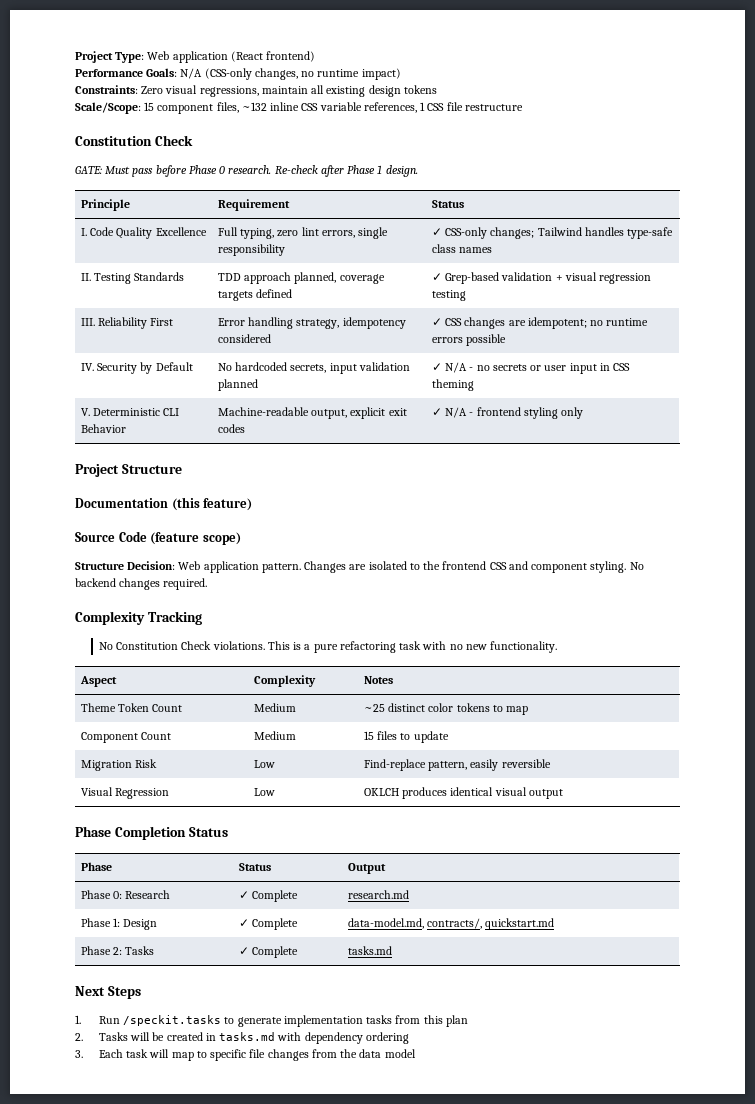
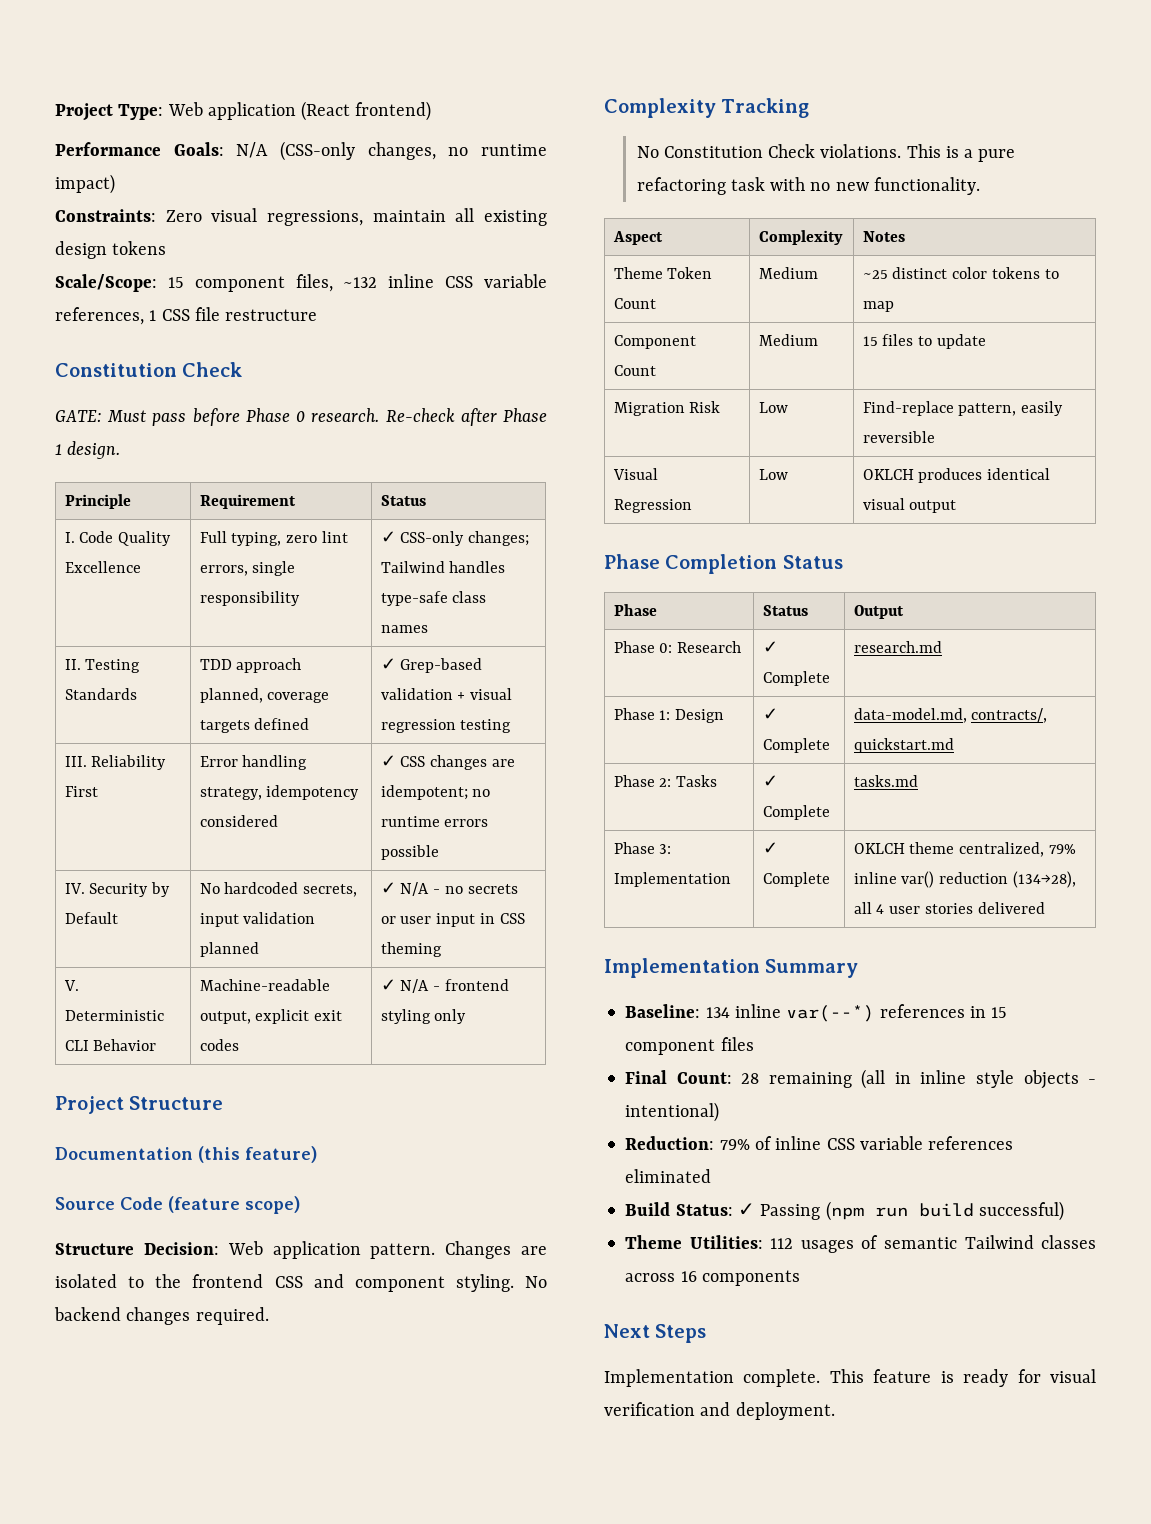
+ Phase 3: Implementation | ✓ Complete | OKLCH theme centralized, 79% inline var() reduction (134→28), all 4 user stories delivered
+ Implementation Summary
+ Baseline: 134 inline var(--*) references in 15 component files
+ Final Count: 28 remaining (all in inline style objects - intentional)
+ Reduction: 79% of inline CSS variable references eliminated
+ Build Status: ✓ Passing (npm run build successful)
+ Theme Utilities: 112 usages of semantic Tailwind classes across 16 components
  Next Steps
- 1. Run /speckit.tasks to generate implementation tasks from this plan
- 2. Tasks will be created in tasks.md with dependency ordering
- 3. Each task will map to specific file changes from the data model
+ Implementation complete. This feature is ready for visual verification and deployment.

